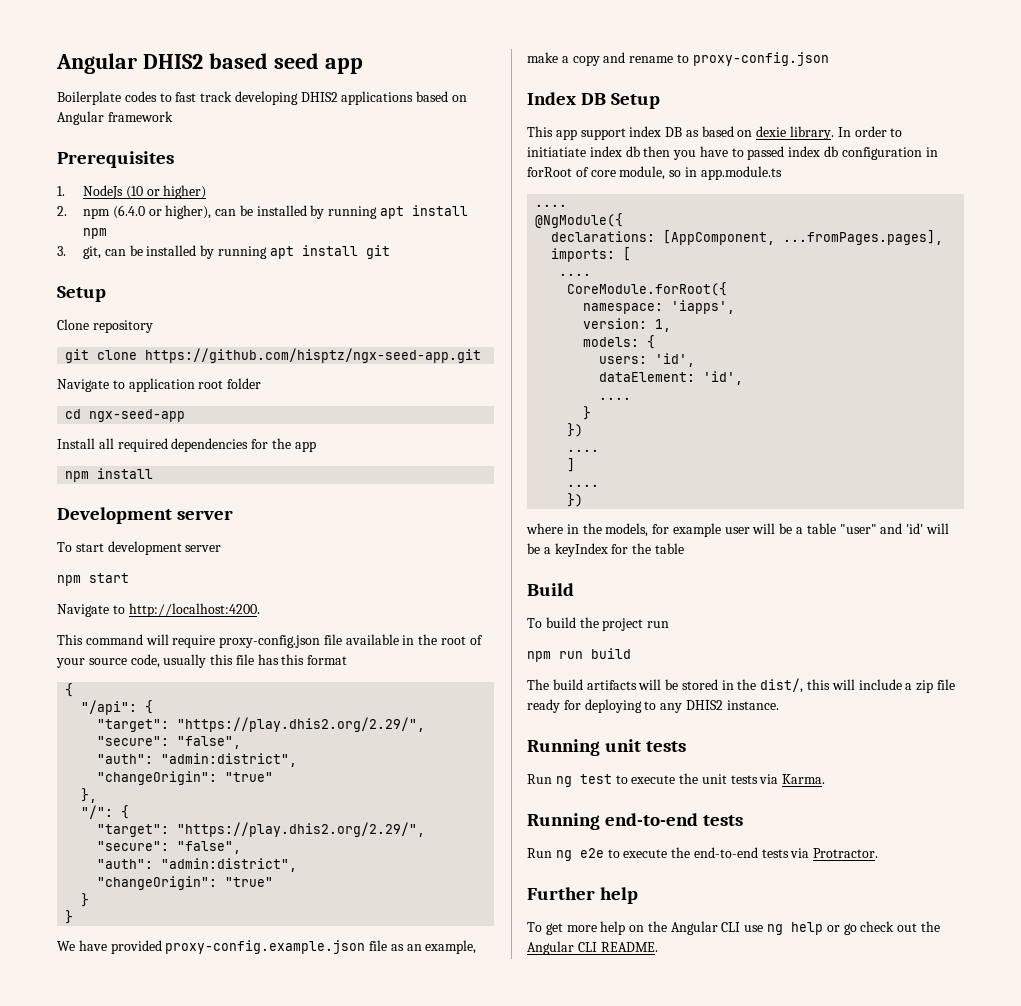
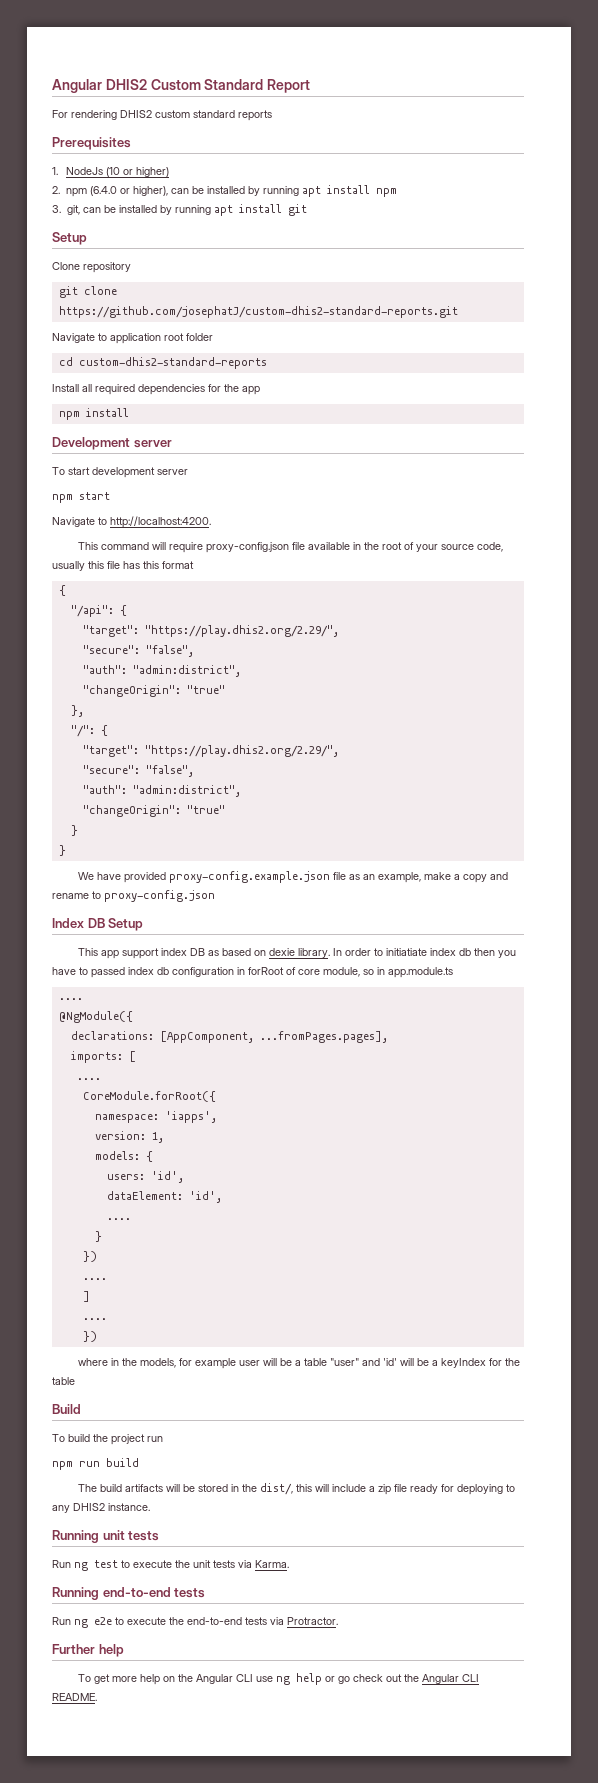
- Angular DHIS2 based seed app
- Boilerplate codes to fast track developing DHIS2 applications based on Angular framework
+ Angular DHIS2 Custom Standard Report
+ For rendering DHIS2 custom standard reports
- git clone https://github.com/hisptz/ngx-seed-app.git
+ git clone https://github.com/josephatJ/custom-dhis2-standard-reports.git
- cd ngx-seed-app
+ cd custom-dhis2-standard-reports

